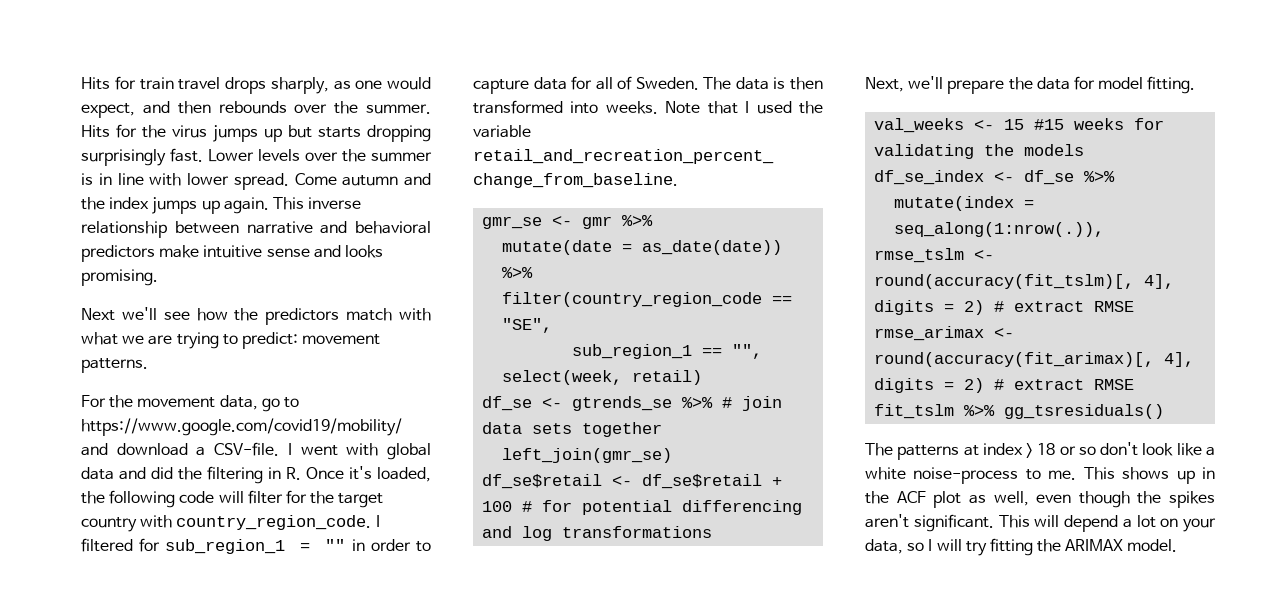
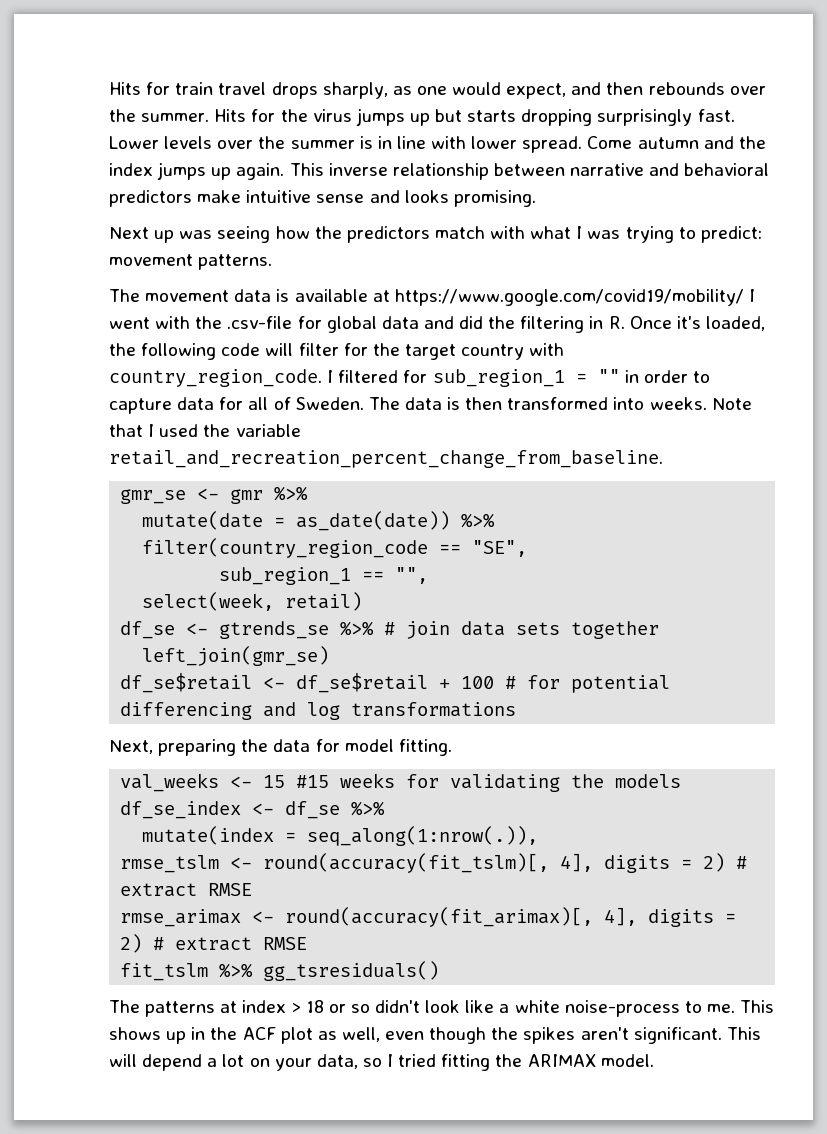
- Next we'll see how the predictors match with what we are trying to predict: movement patterns.
+ Next up was seeing how the predictors match with what I was trying to predict: movement patterns.
- For the movement data, go to https://www.google.com/covid19/mobility/ and download a CSV-file. I went with global data and did the filtering in R. Once it's loaded, the following code will filter for the target country with country_region_code.
+ The movement data is available at https://www.google.com/covid19/mobility/ I went with the .csv-file for global data and did the filtering in R. Once it's loaded, the following code will filter for the target country with country_region_code.
- Next, we'll prepare the data for model fitting.
+ Next, preparing the data for model fitting.
- The patterns at index > 18 or so don't look like a white noise-process to me.
+ The patterns at index > 18 or so didn't look like a white noise-process to me.
- This will depend a lot on your data, so I will try fitting the ARIMAX model.
+ This will depend a lot on your data, so I tried fitting the ARIMAX model.

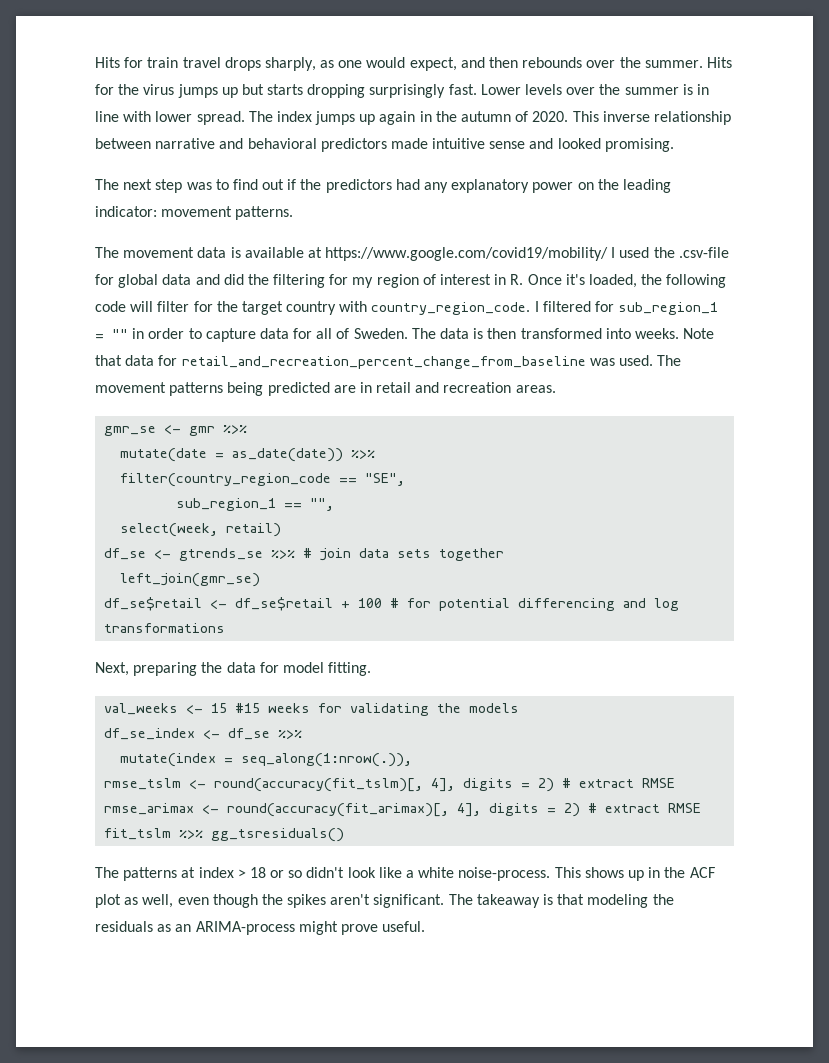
- Come autumn and the index jumps up again.
+ The index jumps up again in the autumn of 2020.
- This inverse relationship between narrative and behavioral predictors make intuitive sense and looks promising.
+ This inverse relationship between narrative and behavioral predictors made intuitive sense and looked promising.
- Next up was seeing how the predictors match with what I was trying to predict: movement patterns.
+ The next step was to find out if the predictors had any explanatory power on the leading indicator: movement patterns.
- The movement data is available at https://www.google.com/covid19/mobility/ I went with the .csv-file for global data and did the filtering in R. Once it's loaded, the following code will filter for the target country with country_region_code.
+ The movement data is available at https://www.google.com/covid19/mobility/ I used the .csv-file for global data and did the filtering for my region of interest in R. Once it's loaded, the following code will filter for the target country with country_region_code.
- Note that I used the variable retail_and_recreation_percent_change_from_baseline.
+ Note that data for retail_and_recreation_percent_change_from_baseline was used. The movement patterns being predicted are in retail and recreation areas.
- The patterns at index > 18 or so didn't look like a white noise-process to me.
+ The patterns at index > 18 or so didn't look like a white noise-process.
- This will depend a lot on your data, so I tried fitting the ARIMAX model.
+ The takeaway is that modeling the residuals as an ARIMA-process might prove useful.

